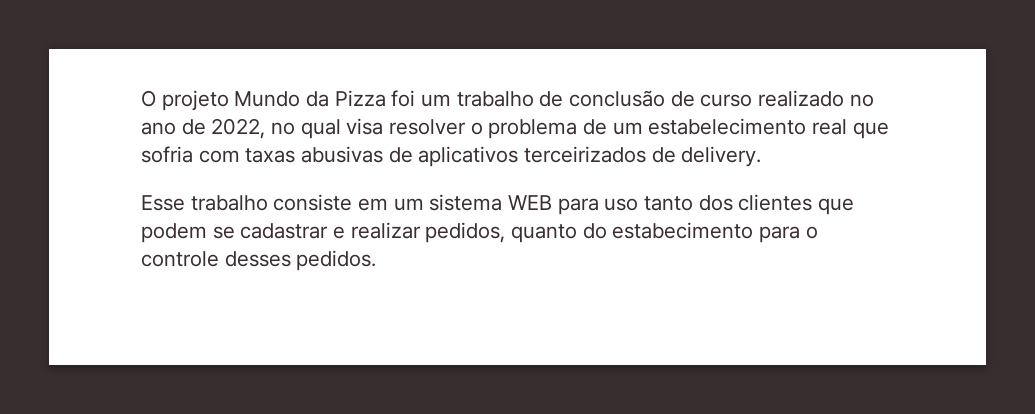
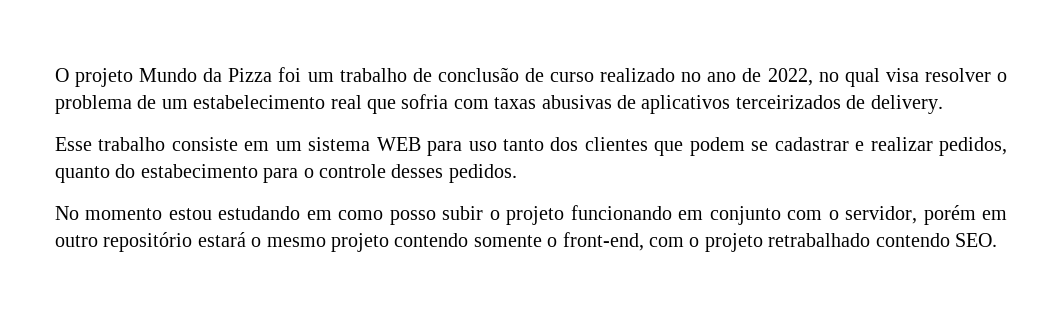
+ No momento estou estudando em como posso subir o projeto funcionando em conjunto com o servidor, porém em outro repositório estará o mesmo projeto contendo somente o front-end, com o projeto retrabalhado contendo SEO.

